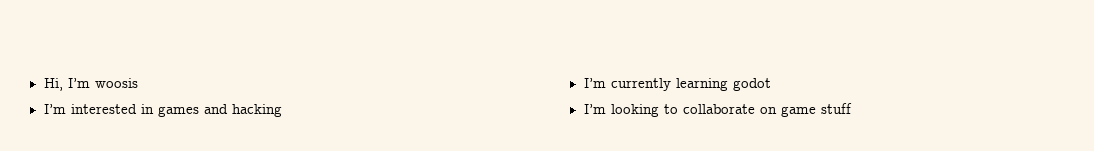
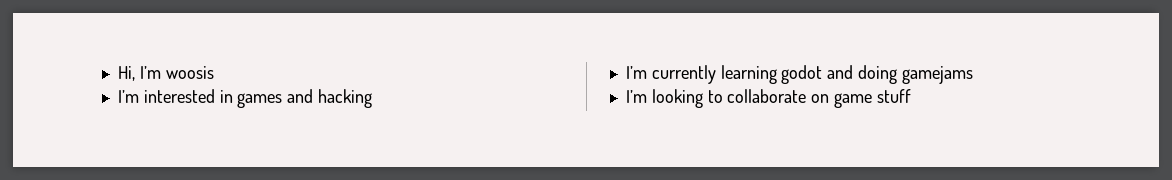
- I’m currently learning godot
+ I’m currently learning godot and doing gamejams

